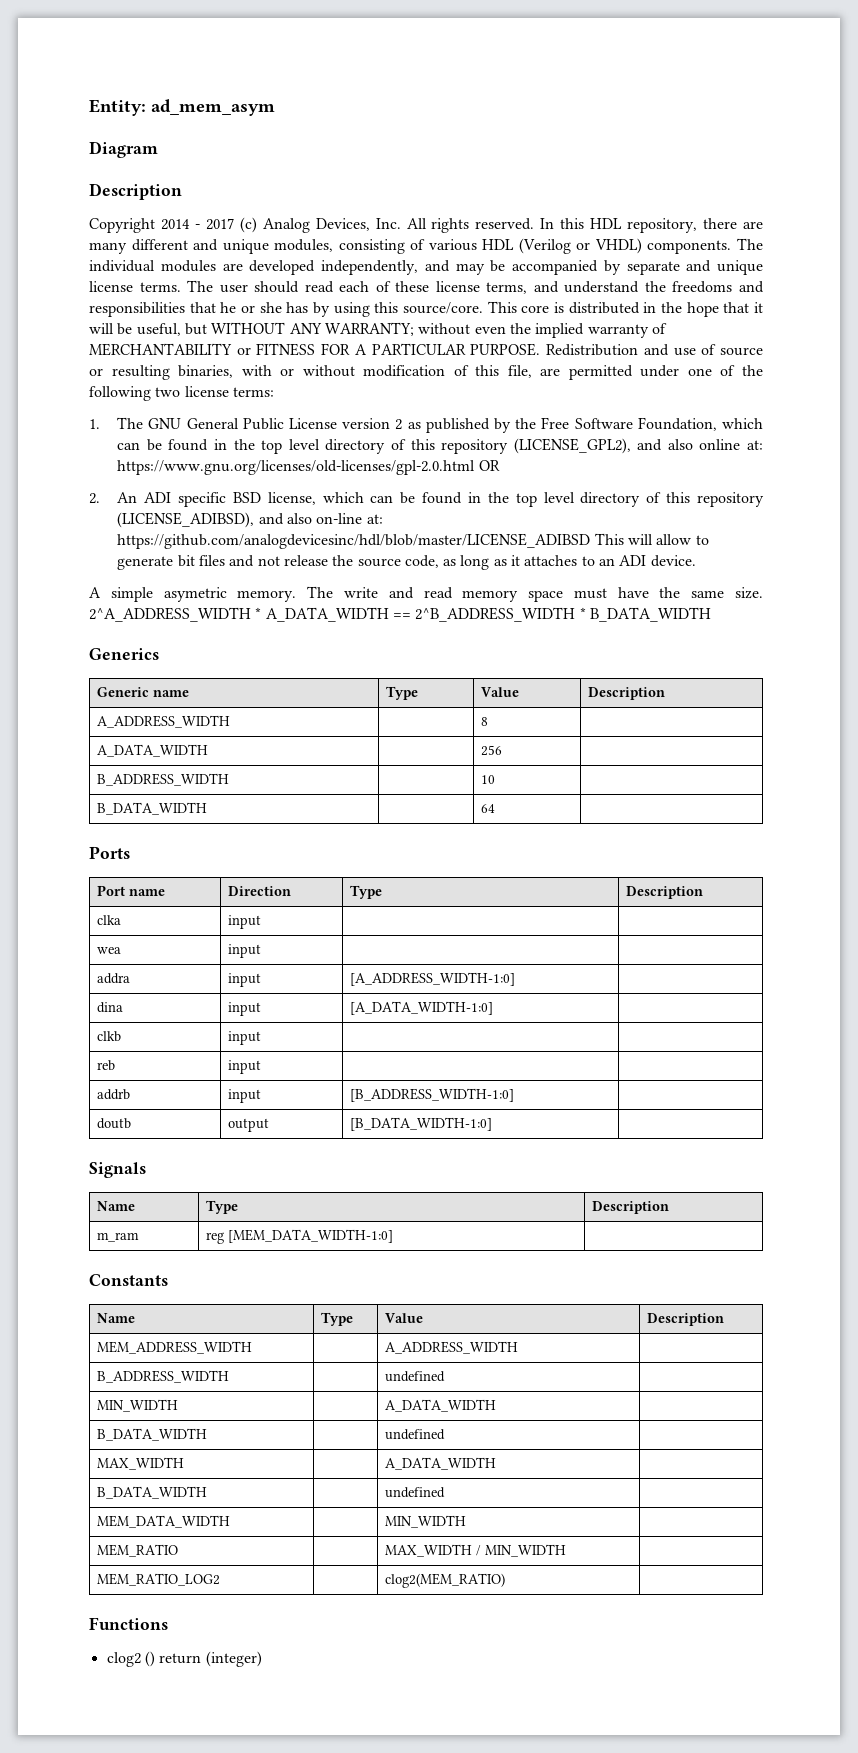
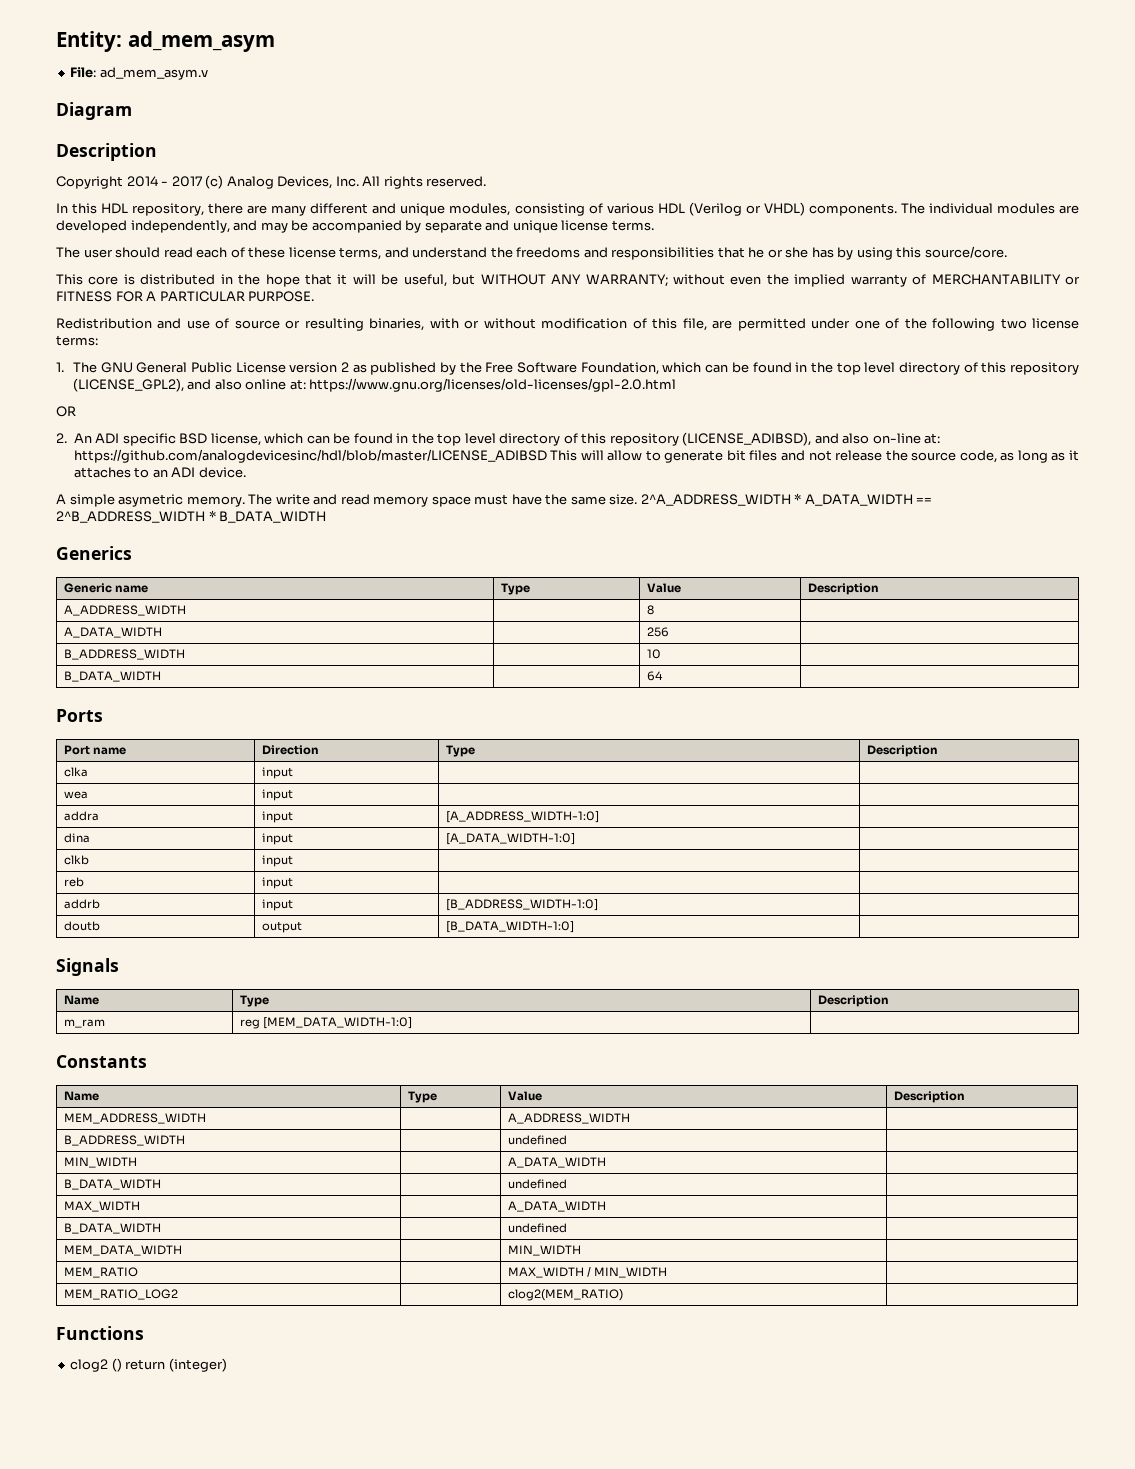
+ File: ad_mem_asym.v
- Copyright 2014 - 2017 (c) Analog Devices, Inc. All rights reserved. In this HDL repository, there are many different and unique modules, consisting of various HDL (Verilog or VHDL) components.
+ Copyright 2014 - 2017 (c) Analog Devices, Inc. All rights reserved.
+ In this HDL repository, there are many different and unique modules, consisting of various HDL (Verilog or VHDL) components.
- The individual modules are developed independently, and may be accompanied by separate and unique license terms. The user should read each of these license terms, and understand the freedoms and responsibilities that he or she has by using this source/core. This core is distributed in the hope that it will be useful, but WITHOUT ANY WARRANTY;
+ The individual modules are developed independently, and may be accompanied by separate and unique license terms.
+ The user should read each of these license terms, and understand the freedoms and responsibilities that he or she has by using this source/core.
+ This core is distributed in the hope that it will be useful, but WITHOUT ANY WARRANTY;
- without even the implied warranty of MERCHANTABILITY or FITNESS FOR A PARTICULAR PURPOSE. Redistribution and use of source or resulting binaries, with or without modification of this file, are permitted under one of the following two license terms:
+ without even the implied warranty of MERCHANTABILITY or FITNESS FOR A PARTICULAR PURPOSE.
+ Redistribution and use of source or resulting binaries, with or without modification of this file, are permitted under one of the following two license terms:
- 1. The GNU General Public License version 2 as published by the Free Software Foundation, which can be found in the top level directory of this repository (LICENSE_GPL2), and also online at: https://www.gnu.org/licenses/old-licenses/gpl-2.0.html OR
+ 1. The GNU General Public License version 2 as published by the Free Software Foundation, which can be found in the top level directory of this repository (LICENSE_GPL2), and also online at: https://www.gnu.org/licenses/old-licenses/gpl-2.0.html
+ OR

